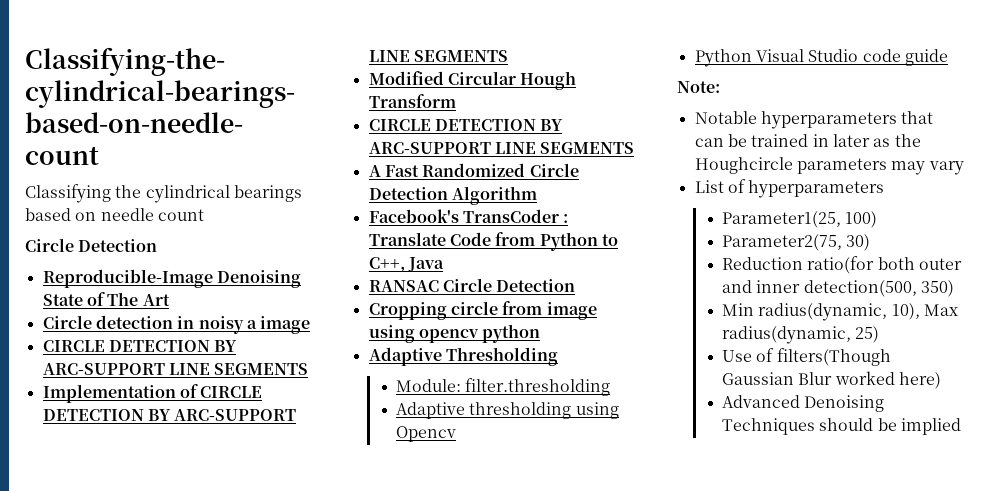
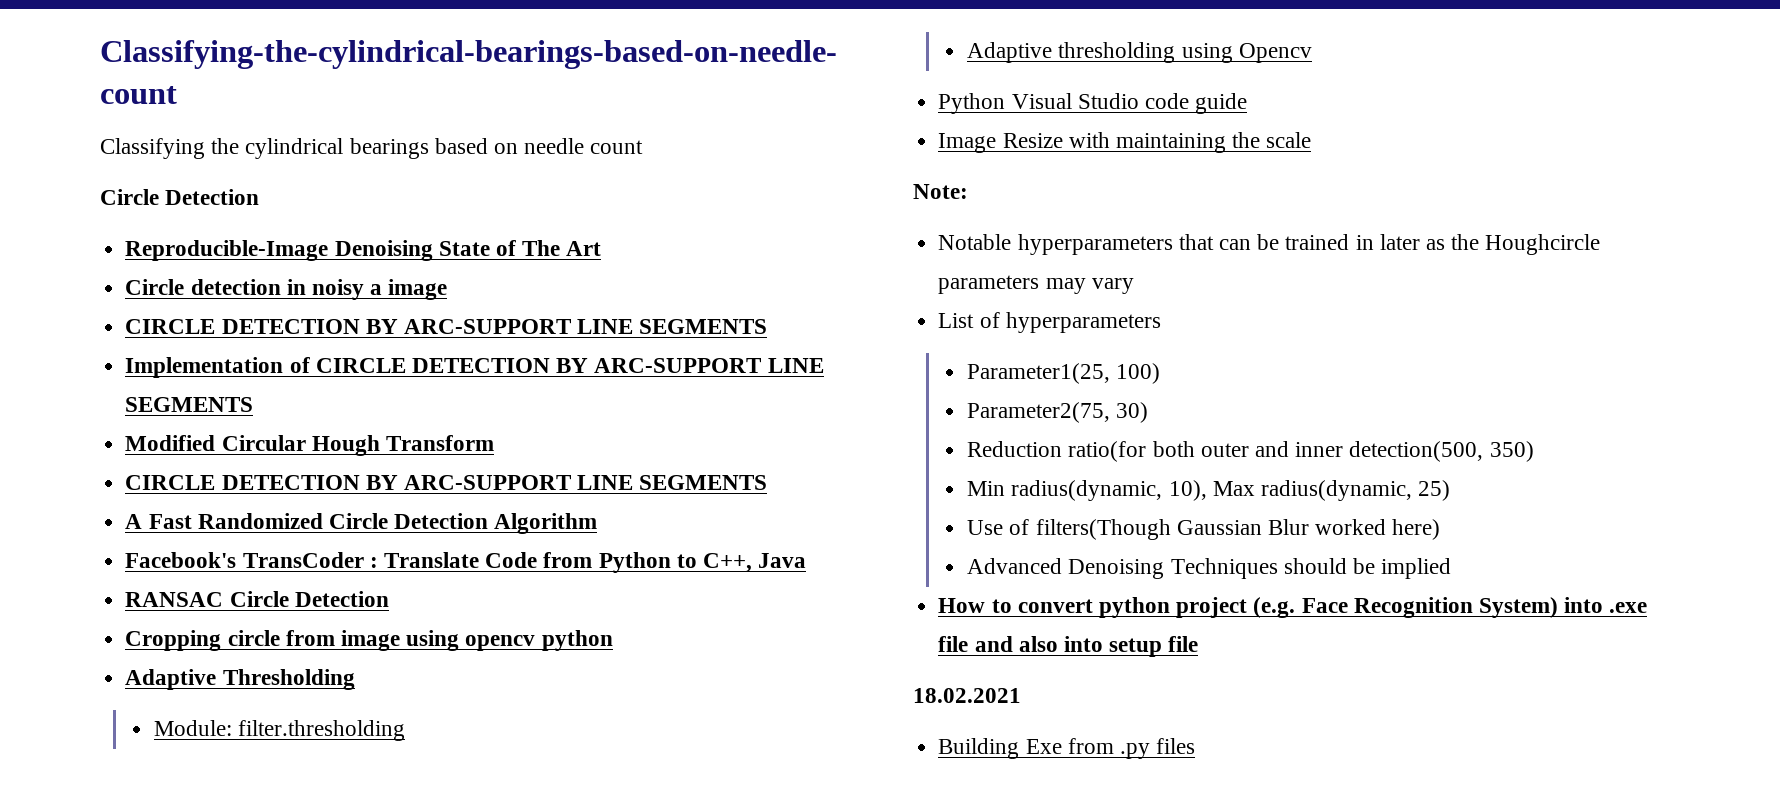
+ Image Resize with maintaining the scale
+ How to convert python project (e.g. Face Recognition System) into .exe file and also into setup file
+ 18.02.2021
+ Building Exe from .py files

